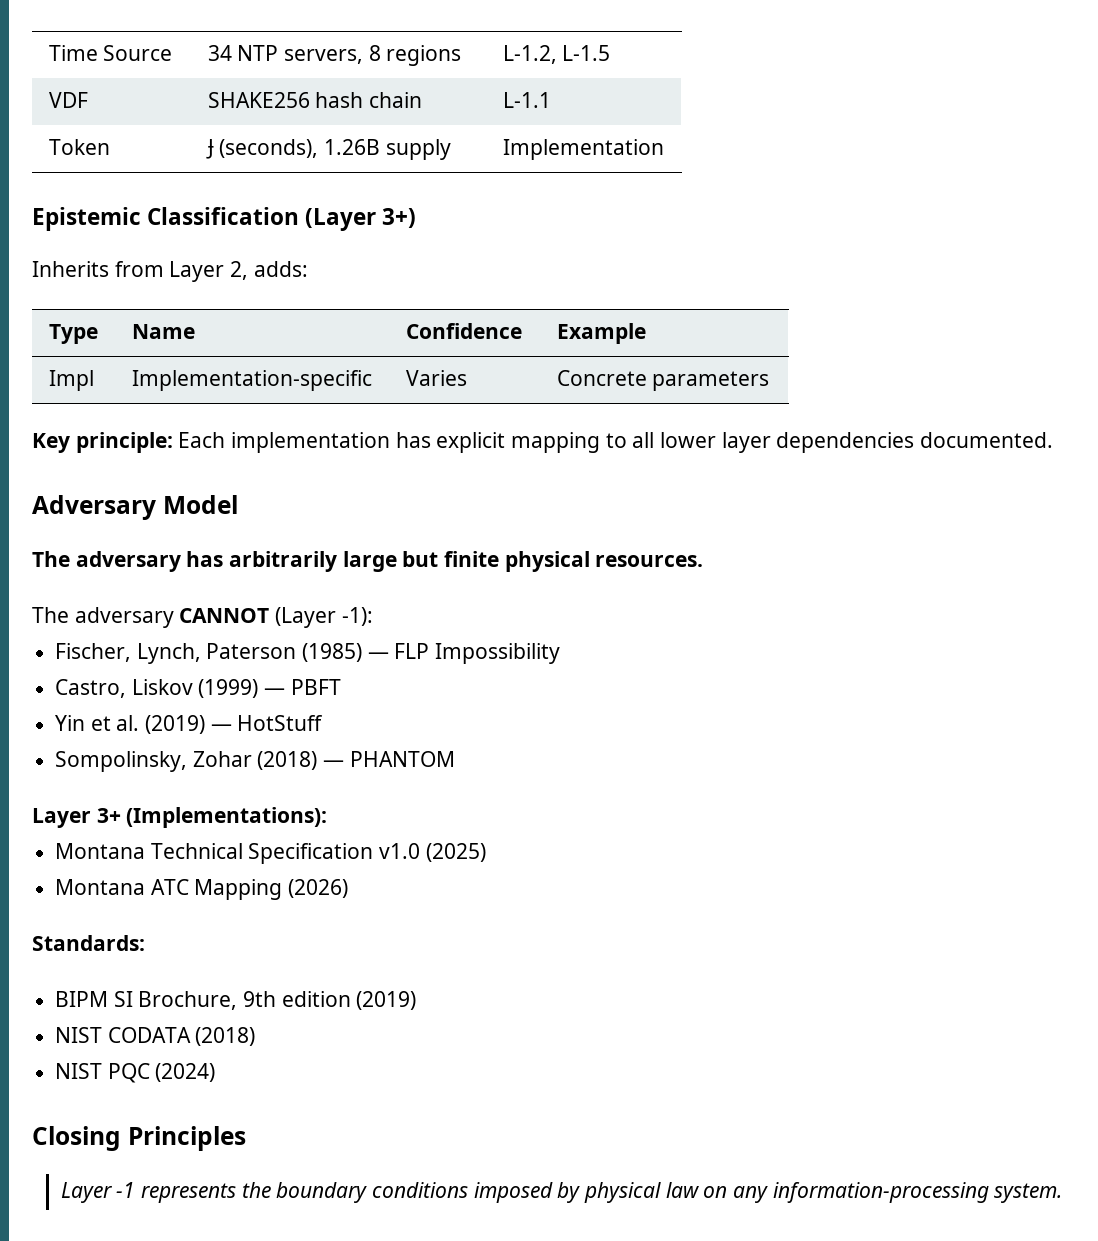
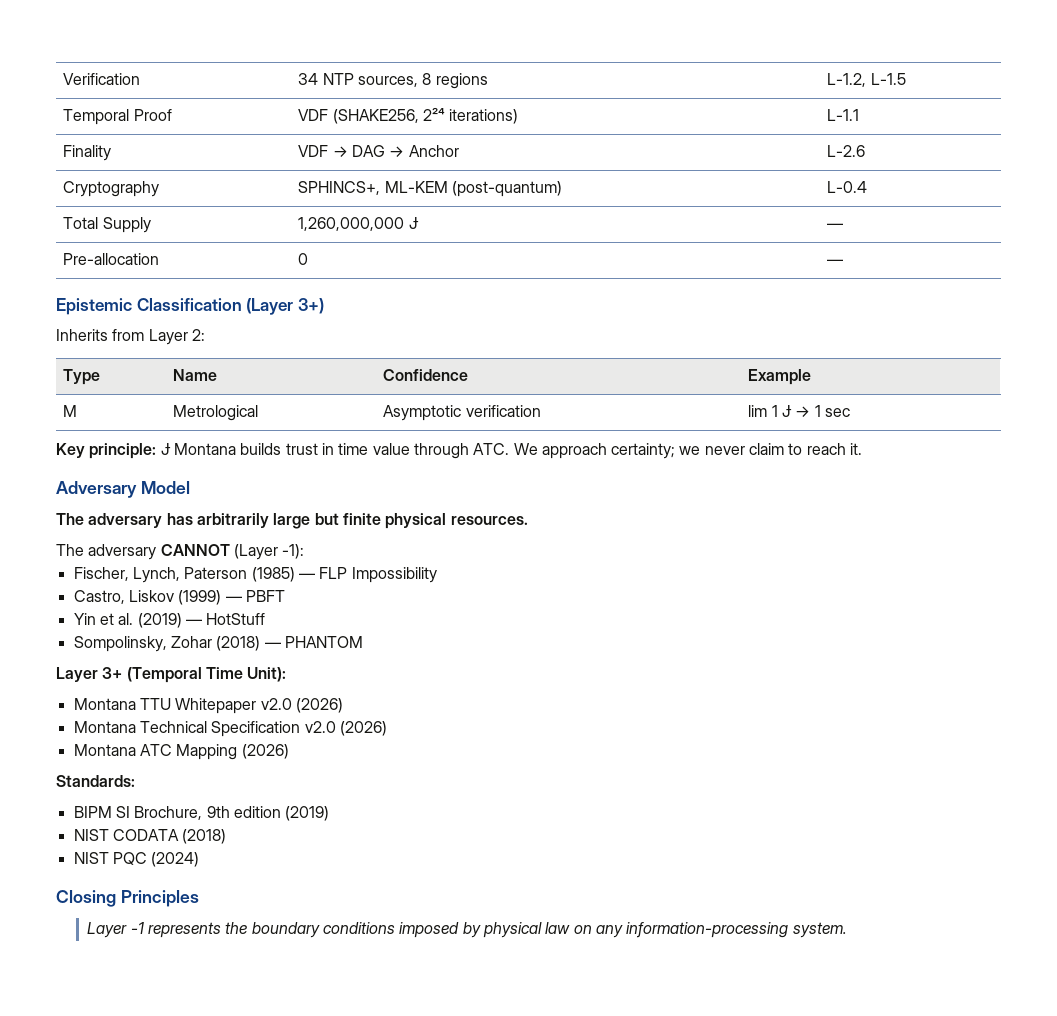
- Time Source | 34 NTP servers, 8 regions | L-1.2, L-1.5
+ Verification | 34 NTP sources, 8 regions | L-1.2, L-1.5
- VDF | SHAKE256 hash chain | L-1.1
- Token | Ɉ (seconds), 1.26B supply | Implementation
+ Temporal Proof | VDF (SHAKE256, 2²⁴ iterations) | L-1.1
+ Finality | VDF → DAG → Anchor | L-2.6
+ Cryptography | SPHINCS+, ML-KEM (post-quantum) | L-0.4
+ Total Supply | 1,260,000,000 Ɉ | —
+ Pre-allocation | 0 | —
- Inherits from Layer 2, adds:
+ Inherits from Layer 2:
- Impl | Implementation-specific | Varies | Concrete parameters
- Key principle: Each implementation has explicit mapping to all lower layer dependencies documented.
+ M | Metrological | Asymptotic verification | lim 1 Ɉ → 1 sec
+ Key principle: Ɉ Montana builds trust in time value through ATC. We approach certainty; we never claim to reach it.
- Layer 3+ (Implementations):
+ Layer 3+ (Temporal Time Unit):
+ Montana TTU Whitepaper v2.0 (2026)
- Montana Technical Specification v1.0 (2025)
+ Montana Technical Specification v2.0 (2026)

